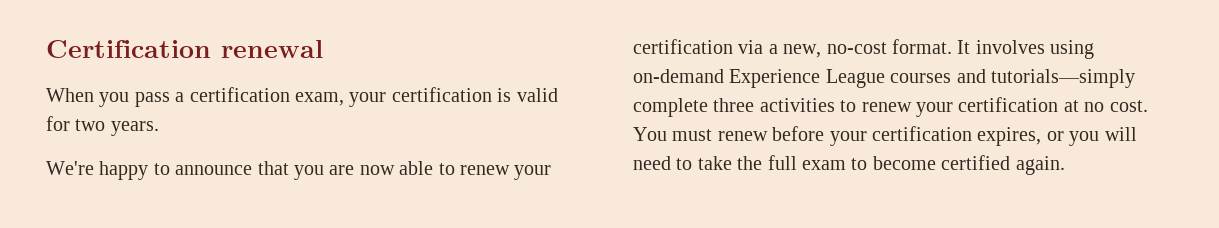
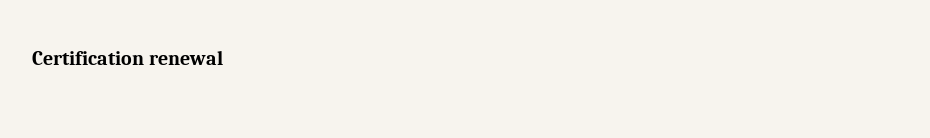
- When you pass a certification exam, your certification is valid for two years.
- We're happy to announce that you are now able to renew your certification via a new, no-cost format. It involves using on-demand Experience League courses and tutorials—simply complete three activities to renew your certification at no cost. You must renew before your certification expires, or you will need to take the full exam to become certified again.

